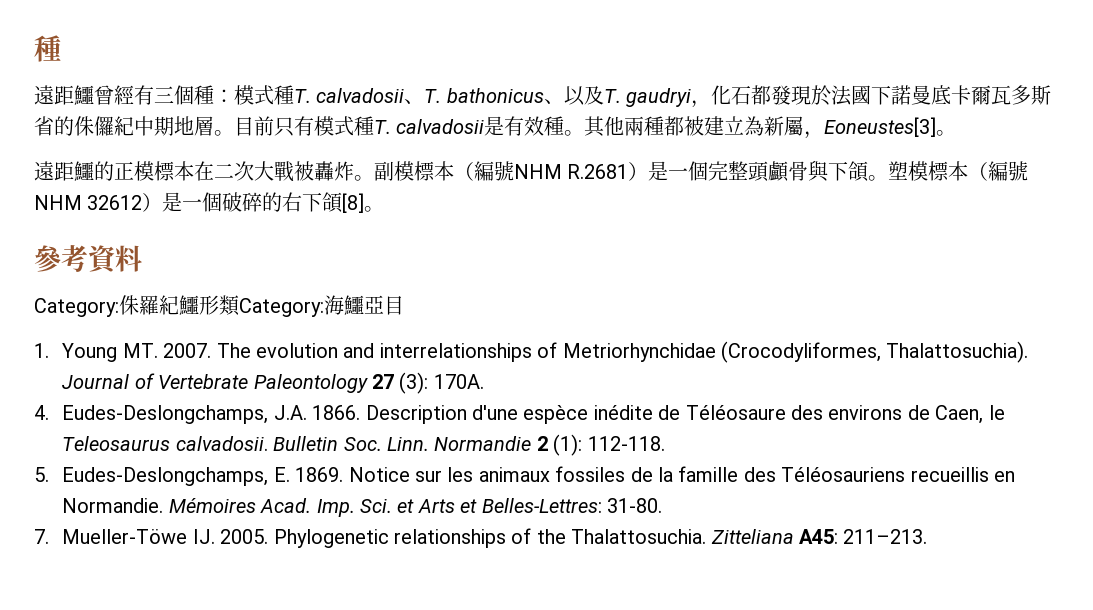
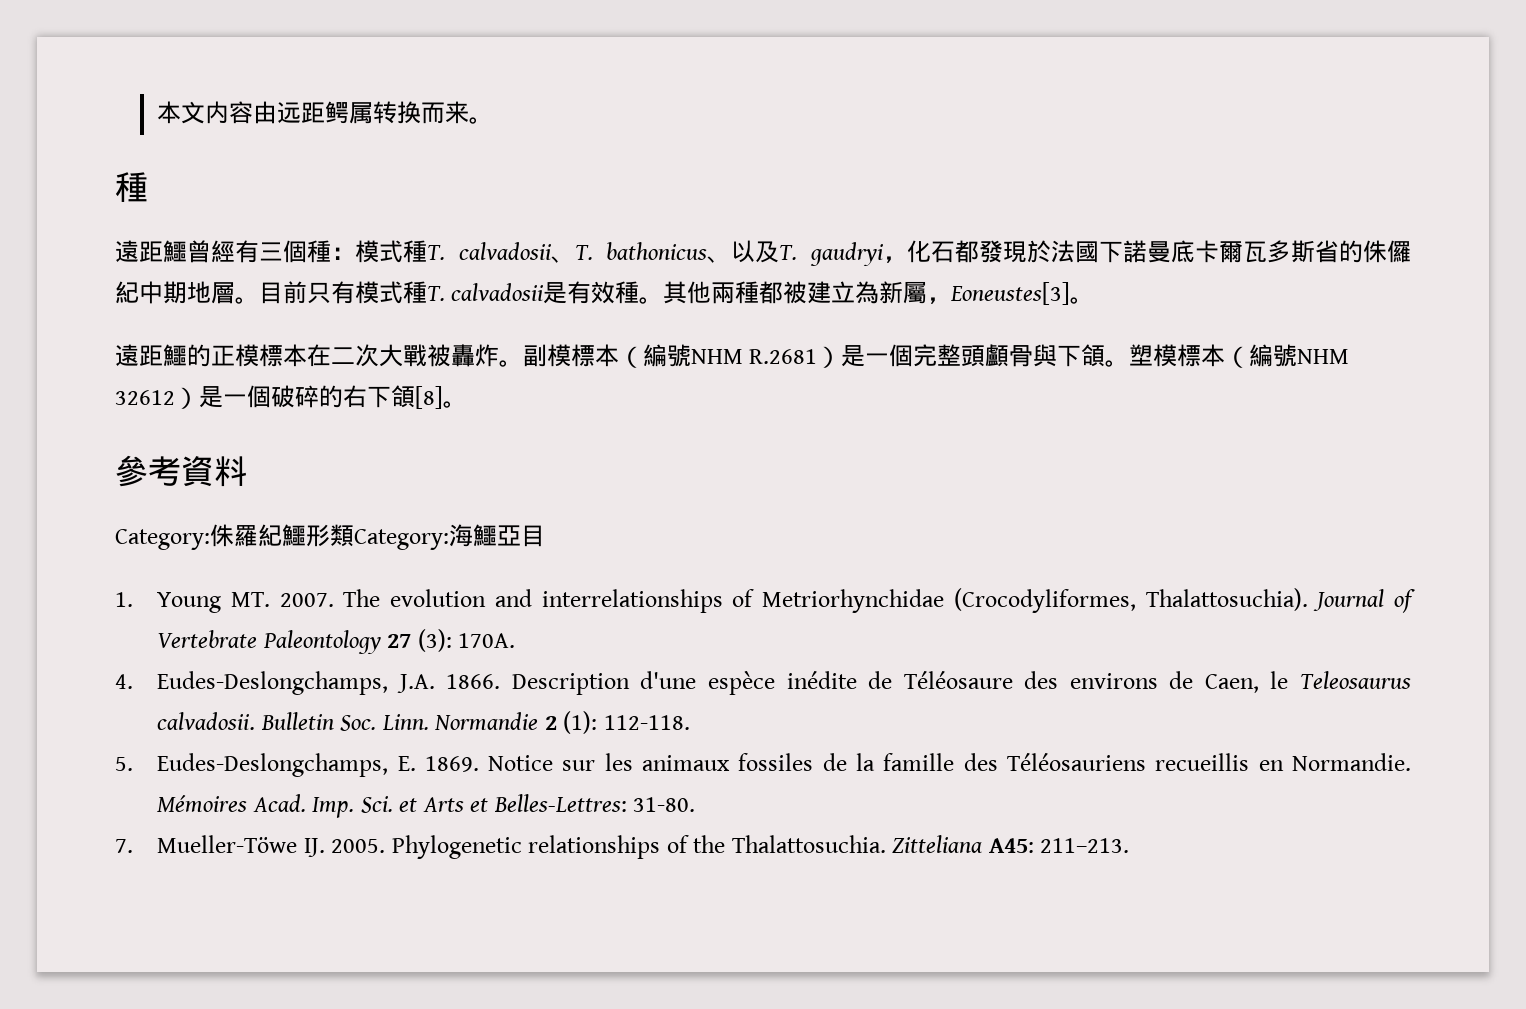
+ 本文内容由远距鳄属转换而来。

